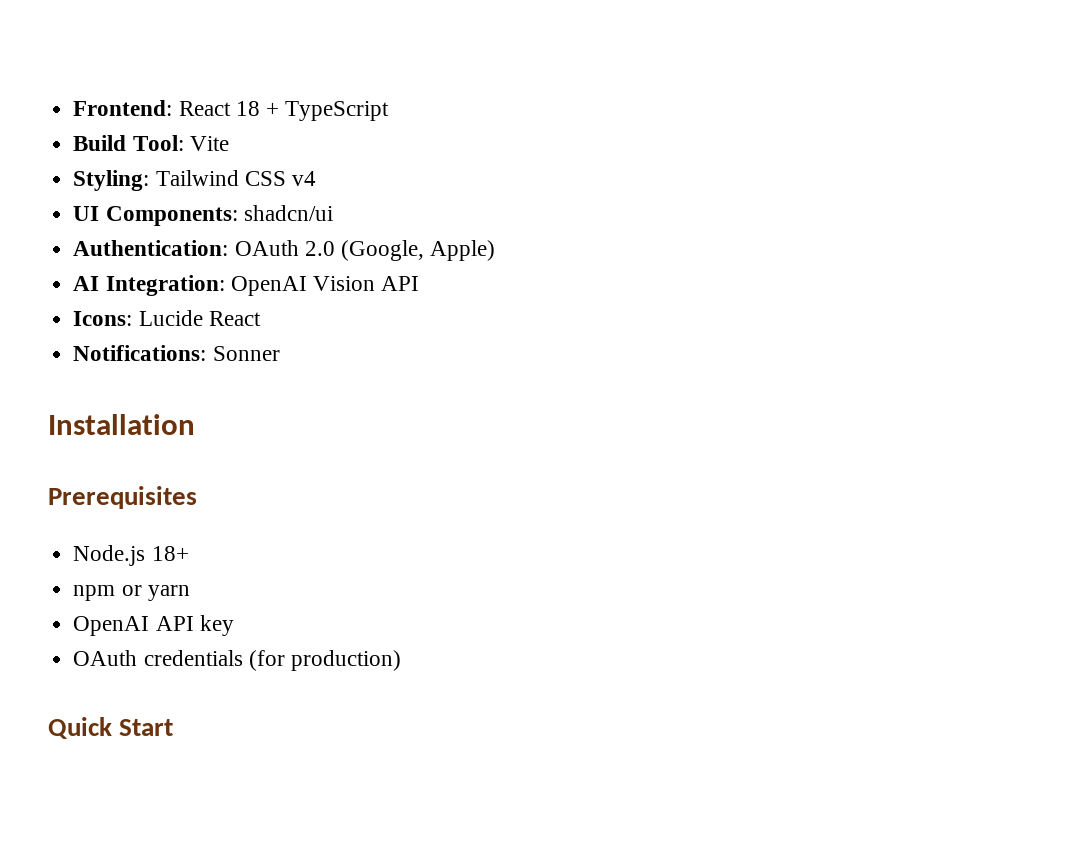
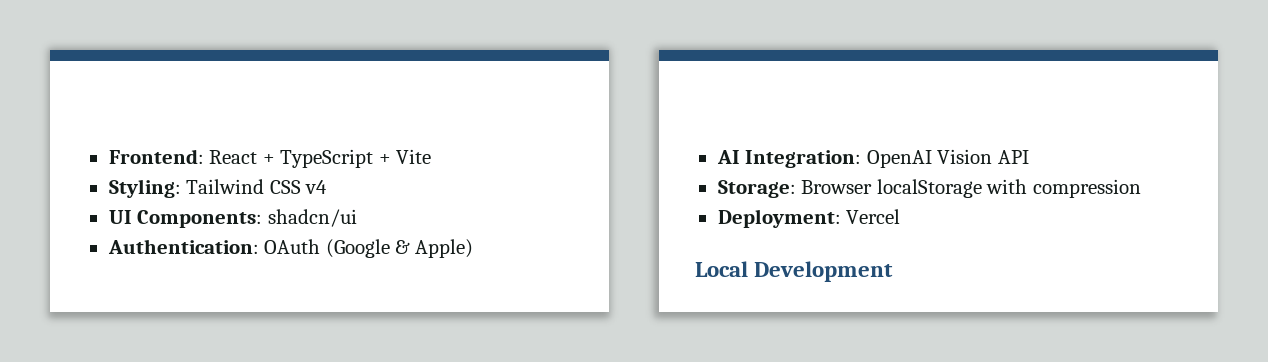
- Frontend: React 18 + TypeScript
- Build Tool: Vite
+ Frontend: React + TypeScript + Vite
- Authentication: OAuth 2.0 (Google, Apple)
+ Authentication: OAuth (Google & Apple)
- Icons: Lucide React
- Notifications: Sonner
- Installation
- Prerequisites
- Node.js 18+
- npm or yarn
- OpenAI API key
- OAuth credentials (for production)
- Quick Start
+ Storage: Browser localStorage with compression
+ Deployment: Vercel
+ Local Development

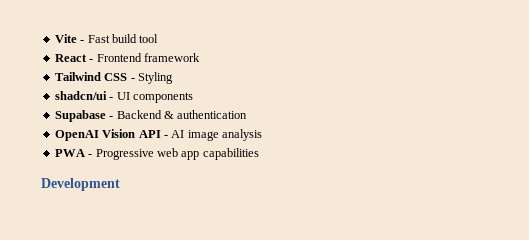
- Frontend: React + TypeScript + Vite
- Styling: Tailwind CSS v4
- UI Components: shadcn/ui
- Authentication: OAuth (Google & Apple)
- AI Integration: OpenAI Vision API
- Storage: Browser localStorage with compression
- Deployment: Vercel
- Local Development
+ Vite - Fast build tool
+ React - Frontend framework
+ Tailwind CSS - Styling
+ shadcn/ui - UI components
+ Supabase - Backend & authentication
+ OpenAI Vision API - AI image analysis
+ PWA - Progressive web app capabilities
+ Development

